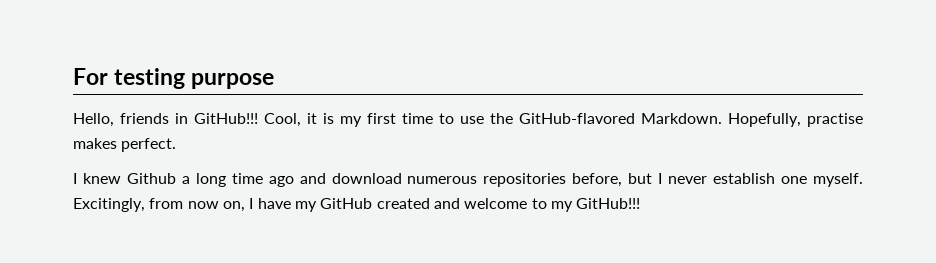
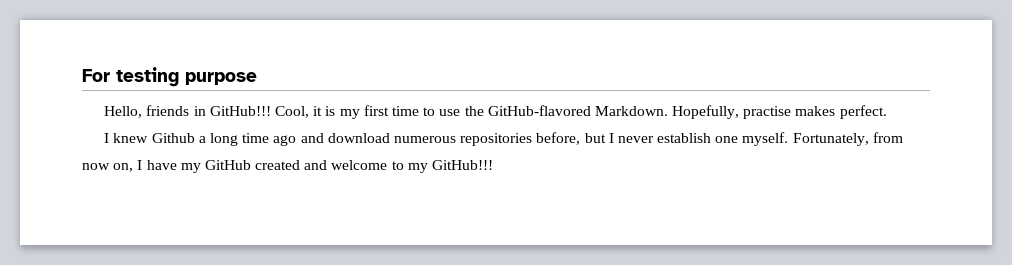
- Excitingly, from now on, I have my GitHub created and welcome to my GitHub!!!
+ Fortunately, from now on, I have my GitHub created and welcome to my GitHub!!!

